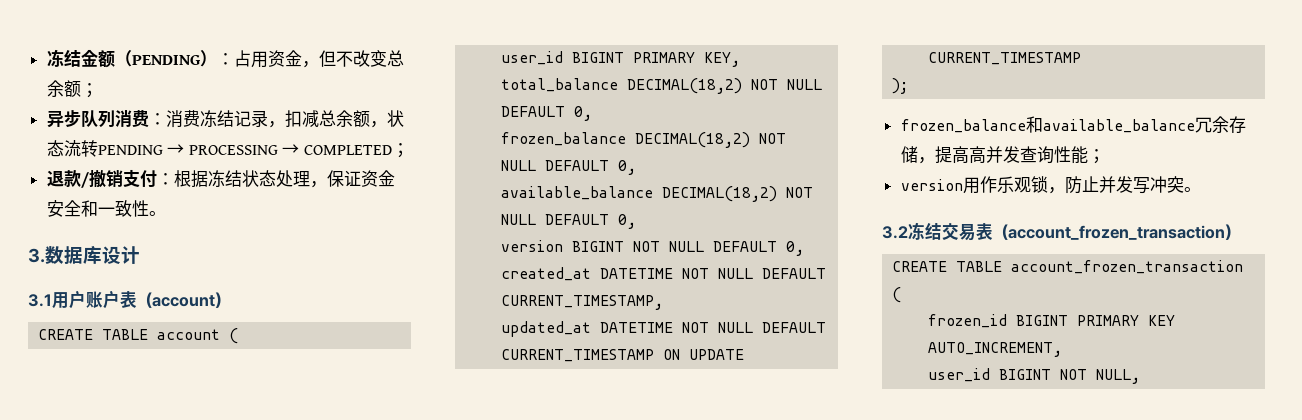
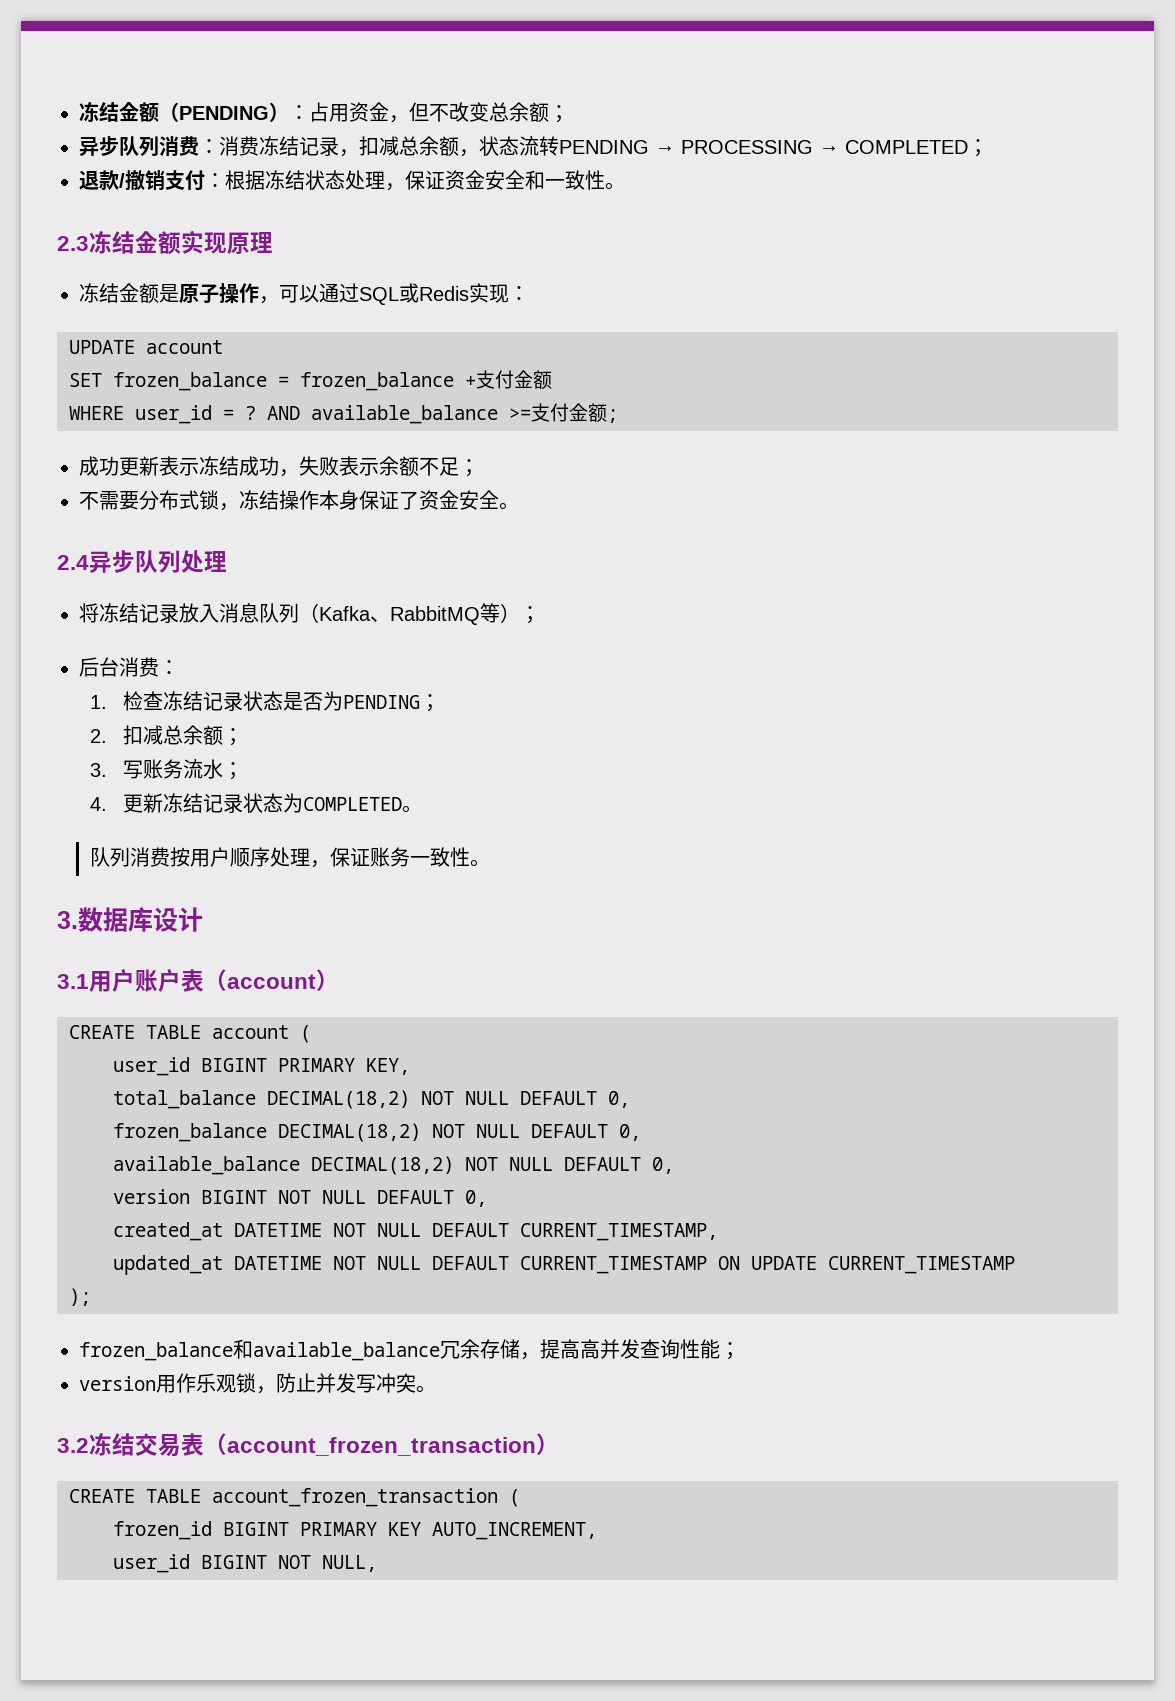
+ 2.3冻结金额实现原理
+ 冻结金额是原子操作，可以通过SQL或Redis实现：
+ UPDATE account
+ SET frozen_balance = frozen_balance +支付金额
+ WHERE user_id = ? AND available_balance >=支付金额;
+ 成功更新表示冻结成功，失败表示余额不足；
+ 不需要分布式锁，冻结操作本身保证了资金安全。
+ 2.4异步队列处理
+ 将冻结记录放入消息队列（Kafka、RabbitMQ等）；
+ 后台消费：
+ 1.检查冻结记录状态是否为PENDING；
+ 2.扣减总余额；
+ 3.写账务流水；
+ 4.更新冻结记录状态为COMPLETED。
+ 队列消费按用户顺序处理，保证账务一致性。

